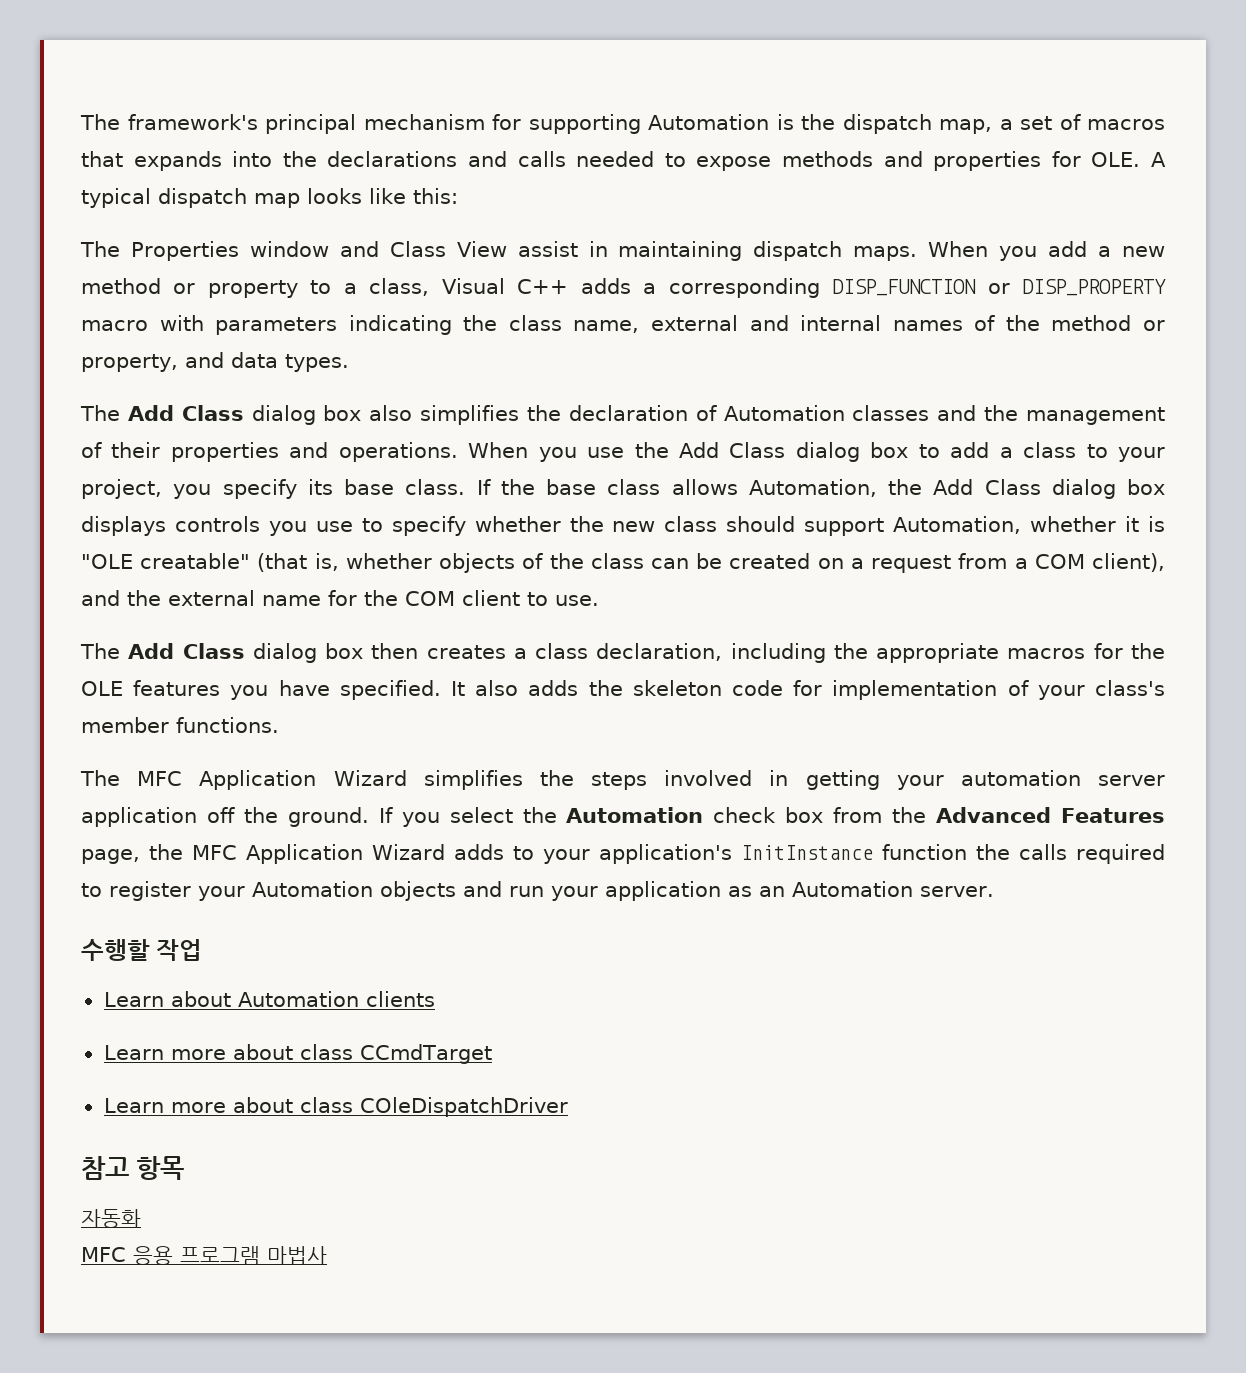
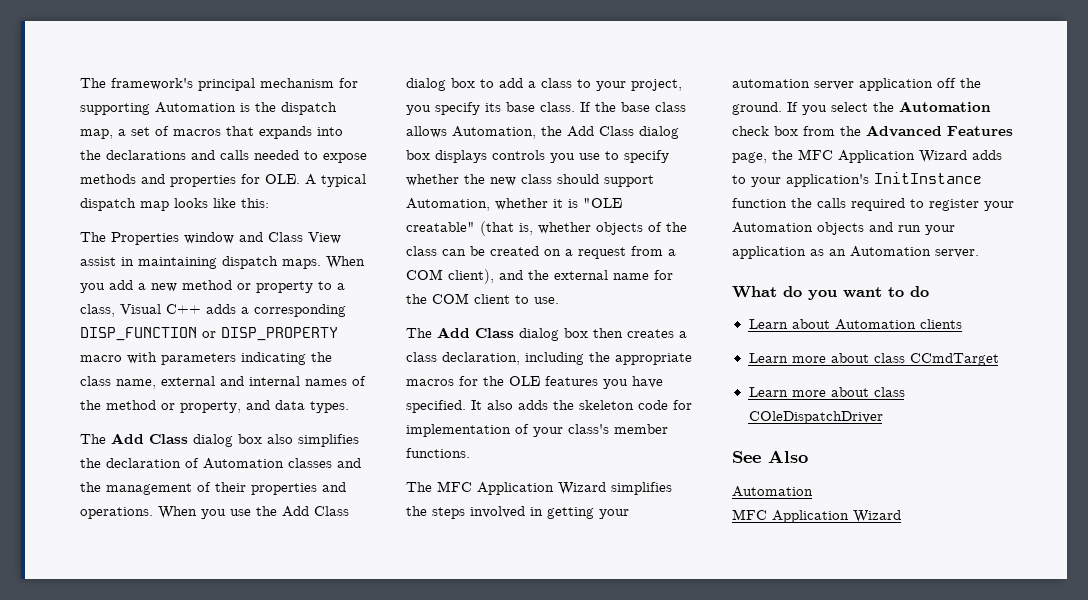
- 수행할 작업
+ What do you want to do
- 참고 항목
- 자동화
- MFC 응용 프로그램 마법사
+ See Also
+ Automation
+ MFC Application Wizard

